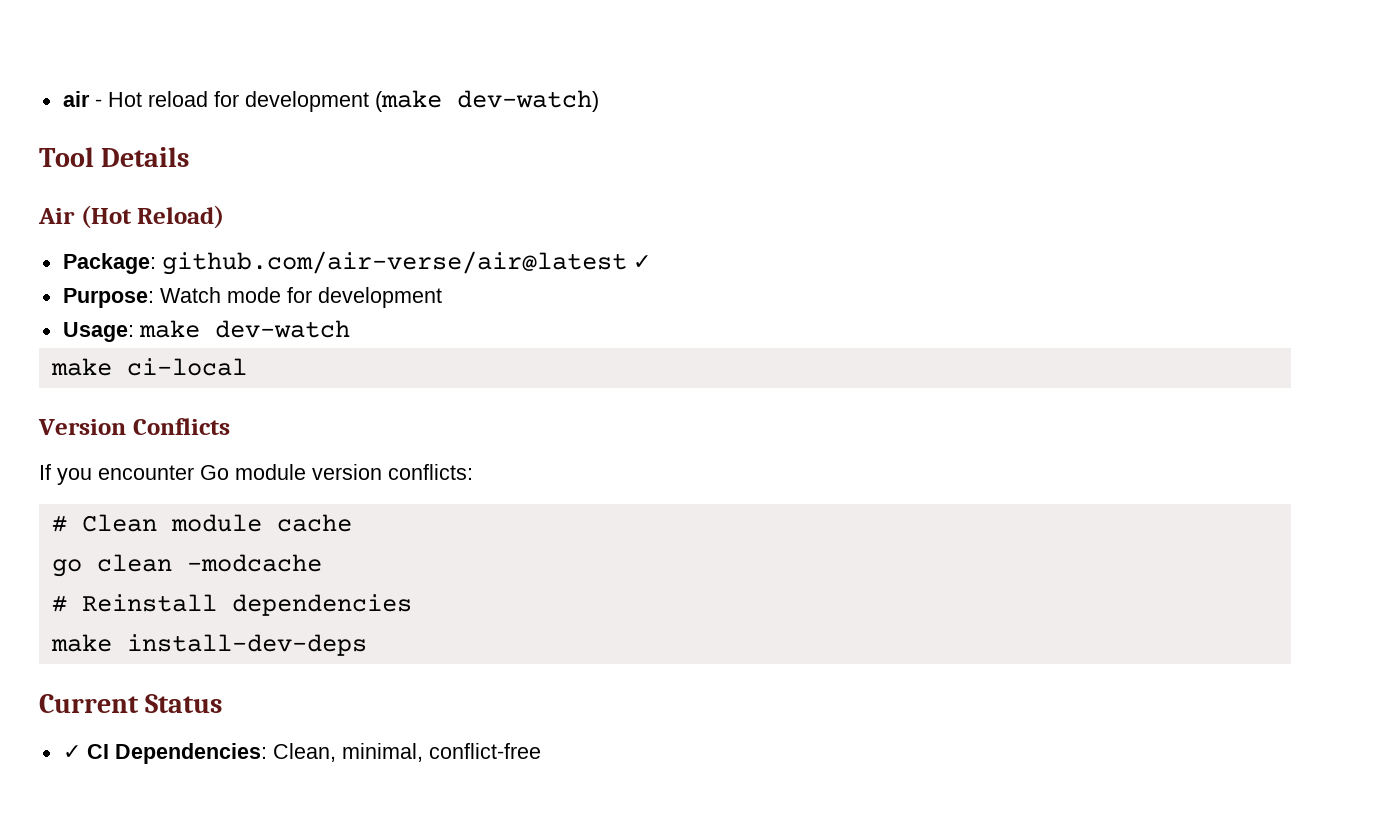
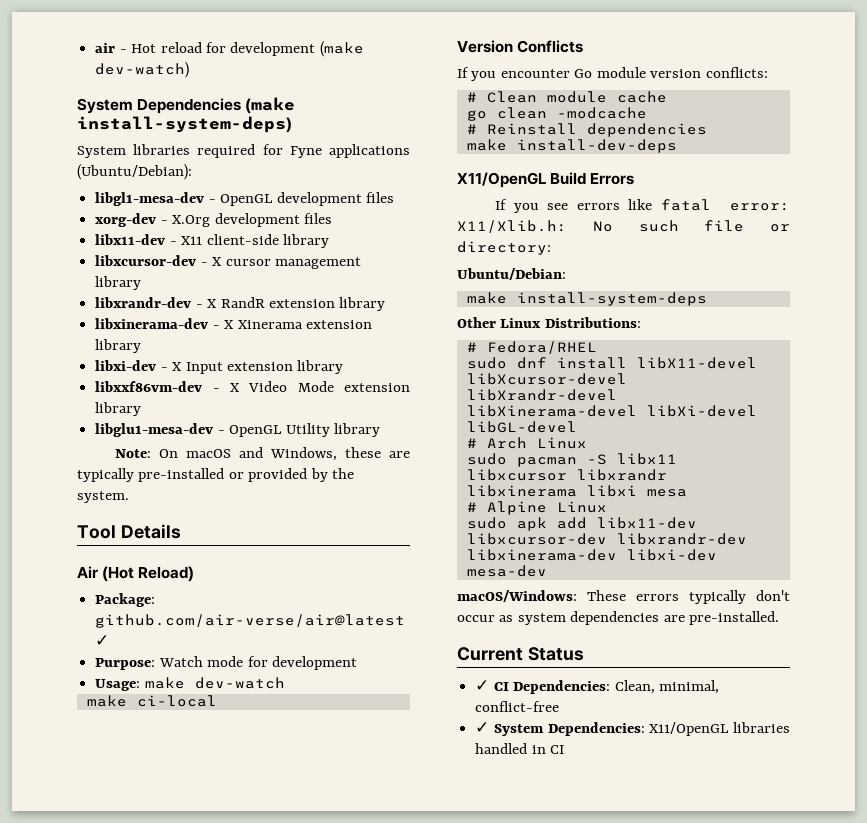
+ System Dependencies (make install-system-deps)
+ System libraries required for Fyne applications (Ubuntu/Debian):
+ libgl1-mesa-dev - OpenGL development files
+ xorg-dev - X.Org development files
+ libx11-dev - X11 client-side library
+ libxcursor-dev - X cursor management library
+ libxrandr-dev - X RandR extension library
+ libxinerama-dev - X Xinerama extension library
+ libxi-dev - X Input extension library
+ libxxf86vm-dev - X Video Mode extension library
+ libglu1-mesa-dev - OpenGL Utility library
+ Note: On macOS and Windows, these are typically pre-installed or provided by the system.
+ X11/OpenGL Build Errors
+ If you see errors like fatal error: X11/Xlib.h: No such file or directory:
+ Ubuntu/Debian:
+ make install-system-deps
+ Other Linux Distributions:
+ # Fedora/RHEL
+ sudo dnf install libX11-devel libXcursor-devel libXrandr-devel libXinerama-devel libXi-devel libGL-devel
+ # Arch Linux
+ sudo pacman -S libx11 libxcursor libxrandr libxinerama libxi mesa
+ # Alpine Linux
+ sudo apk add libx11-dev libxcursor-dev libxrandr-dev libxinerama-dev libxi-dev mesa-dev
+ macOS/Windows: These errors typically don't occur as system dependencies are pre-installed.
+ ✓ System Dependencies: X11/OpenGL libraries handled in CI

